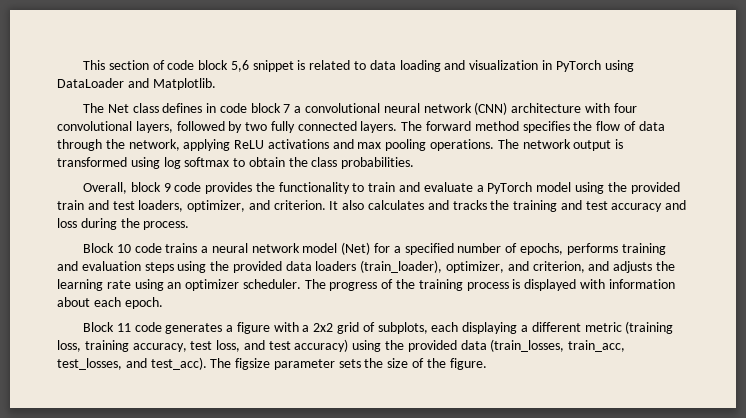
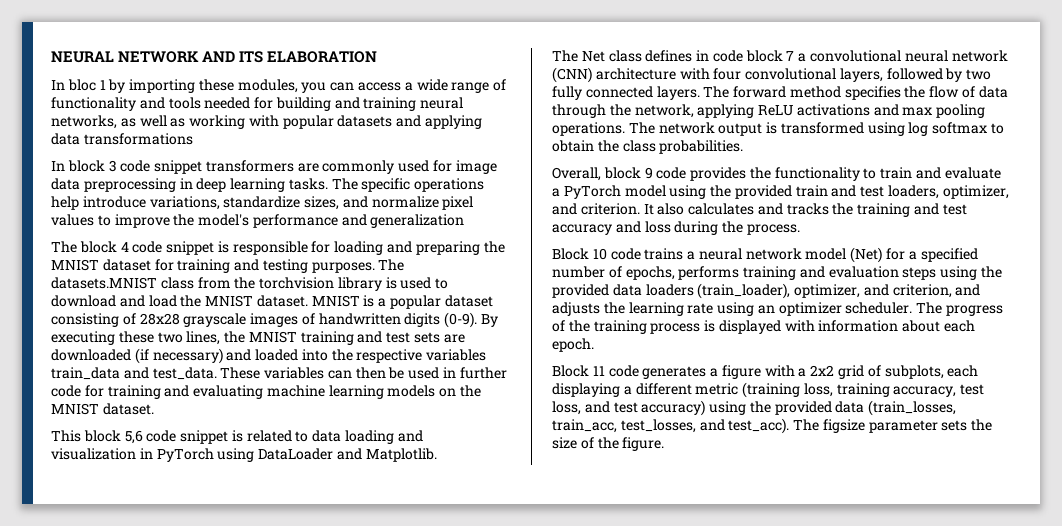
- This section of code block 5,6 snippet is related to data loading and visualization in PyTorch using DataLoader and Matplotlib.
+ NEURAL NETWORK AND ITS ELABORATION
+ In bloc 1 by importing these modules, you can access a wide range of functionality and tools needed for building and training neural networks, as well as working with popular datasets and applying data transformations
+ In block 3 code snippet transformers are commonly used for image data preprocessing in deep learning tasks. The specific operations help introduce variations, standardize sizes, and normalize pixel values to improve the model's performance and generalization
+ The block 4 code snippet is responsible for loading and preparing the MNIST dataset for training and testing purposes. The datasets.MNIST class from the torchvision library is used to download and load the MNIST dataset. MNIST is a popular dataset consisting of 28x28 grayscale images of handwritten digits (0-9). By executing these two lines, the MNIST training and test sets are downloaded (if necessary) and loaded into the respective variables train_data and test_data. These variables can then be used in further code for training and evaluating machine learning models on the MNIST dataset.
+ This block 5,6 code snippet is related to data loading and visualization in PyTorch using DataLoader and Matplotlib.

